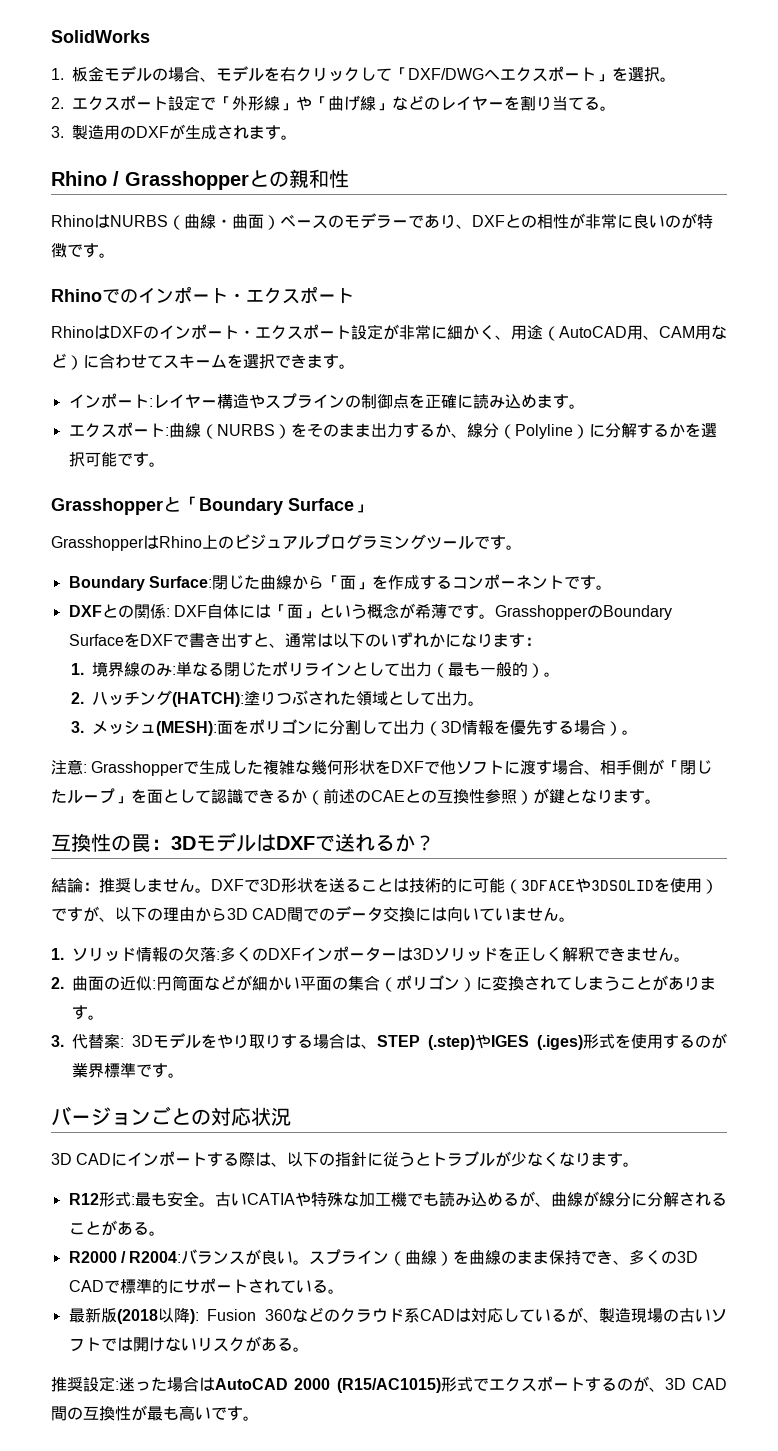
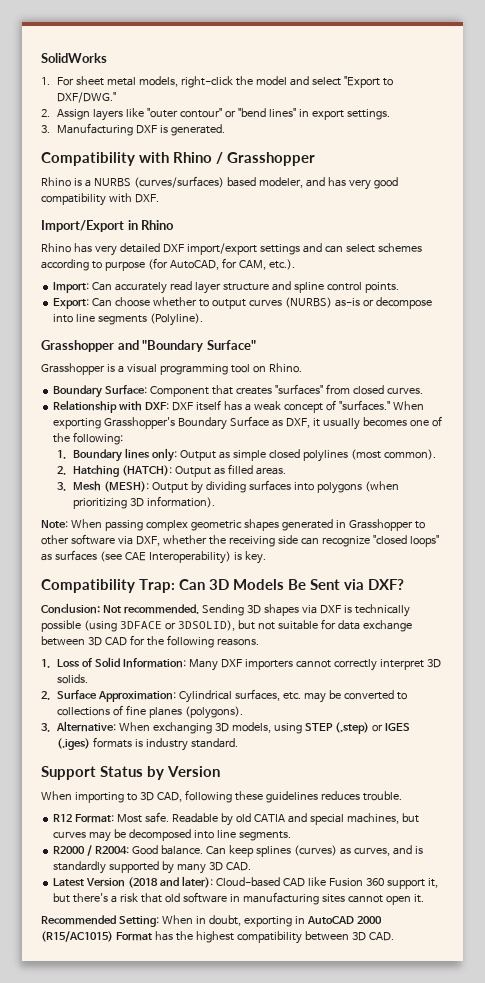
- 1.板金モデルの場合、モデルを右クリックして「DXF/DWGへエクスポート」を選択。
- 2.エクスポート設定で「外形線」や「曲げ線」などのレイヤーを割り当てる。
- 3.製造用のDXFが生成されます。
- Rhino / Grasshopperとの親和性
- RhinoはNURBS（曲線・曲面）ベースのモデラーであり、DXFとの相性が非常に良いのが特徴です。
- Rhinoでのインポート・エクスポート
- RhinoはDXFのインポート・エクスポート設定が非常に細かく、用途（AutoCAD用、CAM用など）に合わせてスキームを選択できます。
- インポート:レイヤー構造やスプラインの制御点を正確に読み込めます。
- エクスポート:曲線（NURBS）をそのまま出力するか、線分（Polyline）に分解するかを選択可能です。
- Grasshopperと「Boundary Surface」
- GrasshopperはRhino上のビジュアルプログラミングツールです。
- Boundary Surface:閉じた曲線から「面」を作成するコンポーネントです。
- DXFとの関係: DXF自体には「面」という概念が希薄です。GrasshopperのBoundary SurfaceをDXFで書き出すと、通常は以下のいずれかになります：
- 1.境界線のみ:単なる閉じたポリラインとして出力（最も一般的）。
- 2.ハッチング(HATCH):塗りつぶされた領域として出力。
- 3.メッシュ(MESH):面をポリゴンに分割して出力（3D情報を優先する場合）。
- 注意: Grasshopperで生成した複雑な幾何形状をDXFで他ソフトに渡す場合、相手側が「閉じたループ」を面として認識できるか（前述のCAEとの互換性参照）が鍵となります。
- 互換性の罠：3DモデルはDXFで送れるか？
- 結論：推奨しません。DXFで3D形状を送ることは技術的に可能（3DFACEや3DSOLIDを使用）ですが、以下の理由から3D CAD間でのデータ交換には向いていません。
- 1.ソリッド情報の欠落:多くのDXFインポーターは3Dソリッドを正しく解釈できません。
- 2.曲面の近似:円筒面などが細かい平面の集合（ポリゴン）に変換されてしまうことがあります。
- 3.代替案: 3Dモデルをやり取りする場合は、STEP (.step)やIGES (.iges)形式を使用するのが業界標準です。
- バージョンごとの対応状況
- 3D CADにインポートする際は、以下の指針に従うとトラブルが少なくなります。
- R12形式:最も安全。古いCATIAや特殊な加工機でも読み込めるが、曲線が線分に分解されることがある。
- R2000 / R2004:バランスが良い。スプライン（曲線）を曲線のまま保持でき、多くの3D CADで標準的にサポートされている。
- 最新版(2018以降): Fusion 360などのクラウド系CADは対応しているが、製造現場の古いソフトでは開けないリスクがある。
- 推奨設定:迷った場合はAutoCAD 2000 (R15/AC1015)形式でエクスポートするのが、3D CAD間の互換性が最も高いです。
+ 1. For sheet metal models, right-click the model and select "Export to DXF/DWG."
+ 2. Assign layers like "outer contour" or "bend lines" in export settings.
+ 3. Manufacturing DXF is generated.
+ Compatibility with Rhino / Grasshopper
+ Rhino is a NURBS (curves/surfaces) based modeler, and has very good compatibility with DXF.
+ Import/Export in Rhino
+ Rhino has very detailed DXF import/export settings and can select schemes according to purpose (for AutoCAD, for CAM, etc.).
+ Import: Can accurately read layer structure and spline control points.
+ Export: Can choose whether to output curves (NURBS) as-is or decompose into line segments (Polyline).
+ Grasshopper and "Boundary Surface"
+ Grasshopper is a visual programming tool on Rhino.
+ Boundary Surface: Component that creates "surfaces" from closed curves.
+ Relationship with DXF: DXF itself has a weak concept of "surfaces." When exporting Grasshopper's Boundary Surface as DXF, it usually becomes one of the following:
+ 1. Boundary lines only: Output as simple closed polylines (most common).
+ 2. Hatching (HATCH): Output as filled areas.
+ 3. Mesh (MESH): Output by dividing surfaces into polygons (when prioritizing 3D information).
+ Note: When passing complex geometric shapes generated in Grasshopper to other software via DXF, whether the receiving side can recognize "closed loops" as surfaces (see CAE Interoperability) is key.
+ Compatibility Trap: Can 3D Models Be Sent via DXF?
+ Conclusion: Not recommended. Sending 3D shapes via DXF is technically possible (using 3DFACE or 3DSOLID), but not suitable for data exchange between 3D CAD for the following reasons.
+ 1. Loss of Solid Information: Many DXF importers cannot correctly interpret 3D solids.
+ 2. Surface Approximation: Cylindrical surfaces, etc. may be converted to collections of fine planes (polygons).
+ 3. Alternative: When exchanging 3D models, using STEP (.step) or IGES (.iges) formats is industry standard.
+ Support Status by Version
+ When importing to 3D CAD, following these guidelines reduces trouble.
+ R12 Format: Most safe. Readable by old CATIA and special machines, but curves may be decomposed into line segments.
+ R2000 / R2004: Good balance. Can keep splines (curves) as curves, and is standardly supported by many 3D CAD.
+ Latest Version (2018 and later): Cloud-based CAD like Fusion 360 support it, but there's a risk that old software in manufacturing sites cannot open it.
+ Recommended Setting: When in doubt, exporting in AutoCAD 2000 (R15/AC1015) Format has the highest compatibility between 3D CAD.

